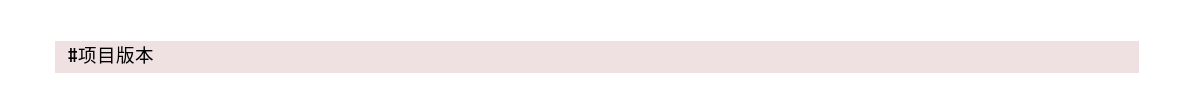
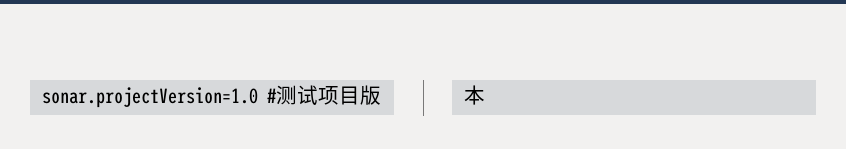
- #项目版本
+ sonar.projectVersion=1.0 #测试项目版本

